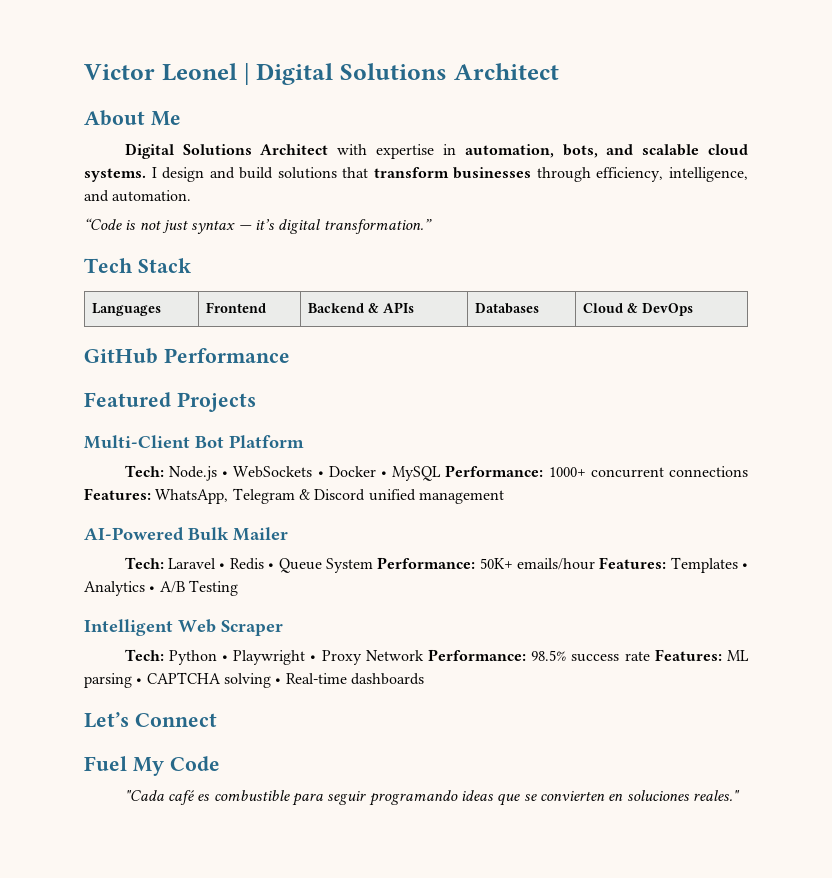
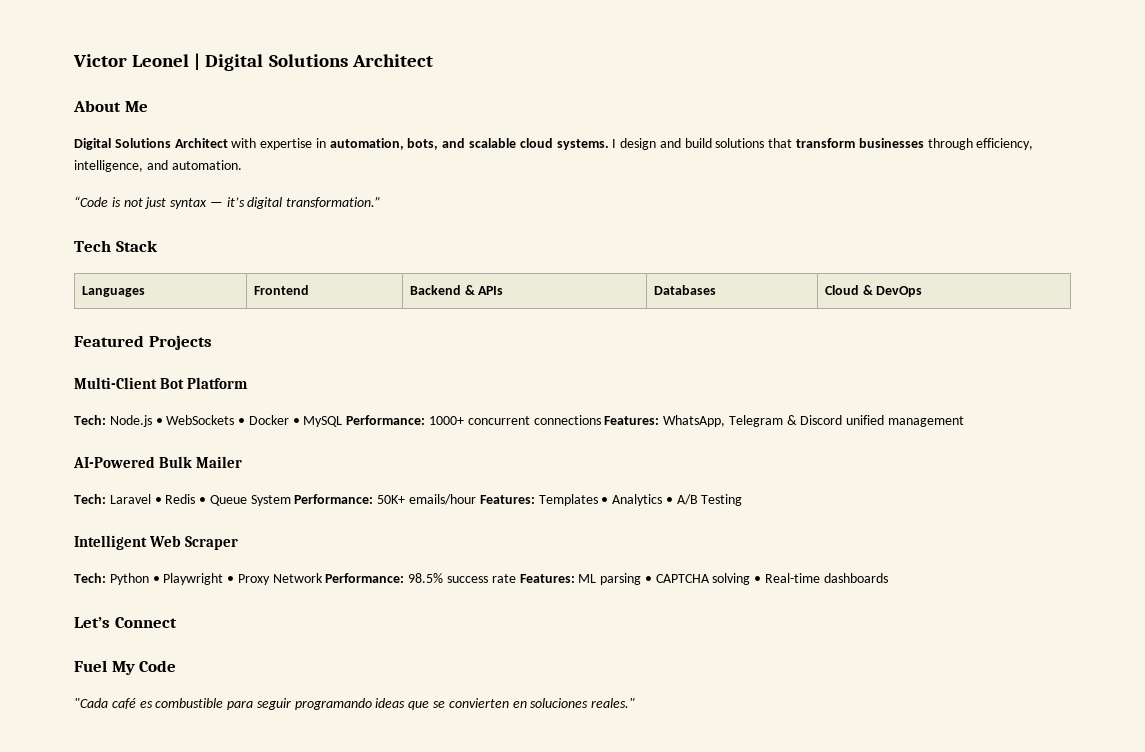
- GitHub Performance

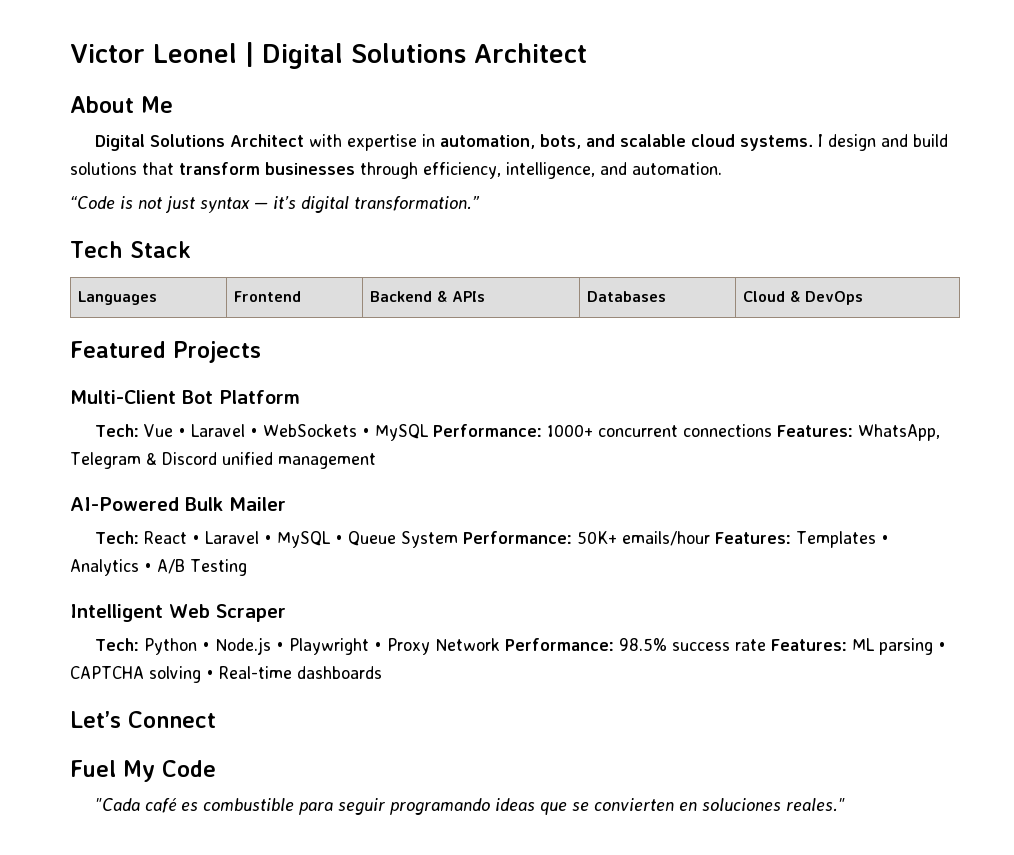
- Tech: Node.js • WebSockets • Docker • MySQL Performance: 1000+ concurrent connections Features: WhatsApp, Telegram & Discord unified management
+ Tech: Vue • Laravel • WebSockets • MySQL Performance: 1000+ concurrent connections Features: WhatsApp, Telegram & Discord unified management
- Tech: Laravel • Redis • Queue System Performance: 50K+ emails/hour Features: Templates • Analytics • A/B Testing
+ Tech: React • Laravel • MySQL • Queue System Performance: 50K+ emails/hour Features: Templates • Analytics • A/B Testing
- Tech: Python • Playwright • Proxy Network Performance: 98.5% success rate Features: ML parsing • CAPTCHA solving • Real-time dashboards
+ Tech: Python • Node.js • Playwright • Proxy Network Performance: 98.5% success rate Features: ML parsing • CAPTCHA solving • Real-time dashboards

